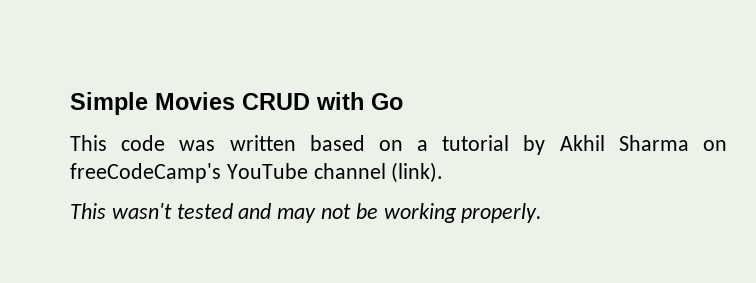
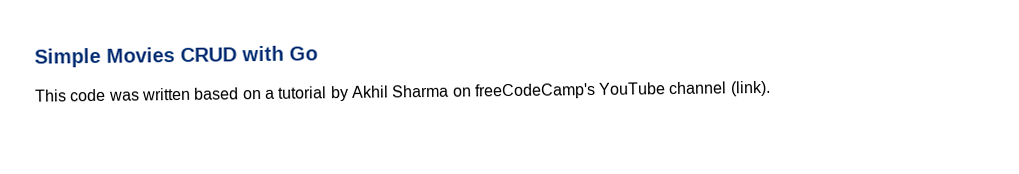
- This wasn't tested and may not be working properly.

